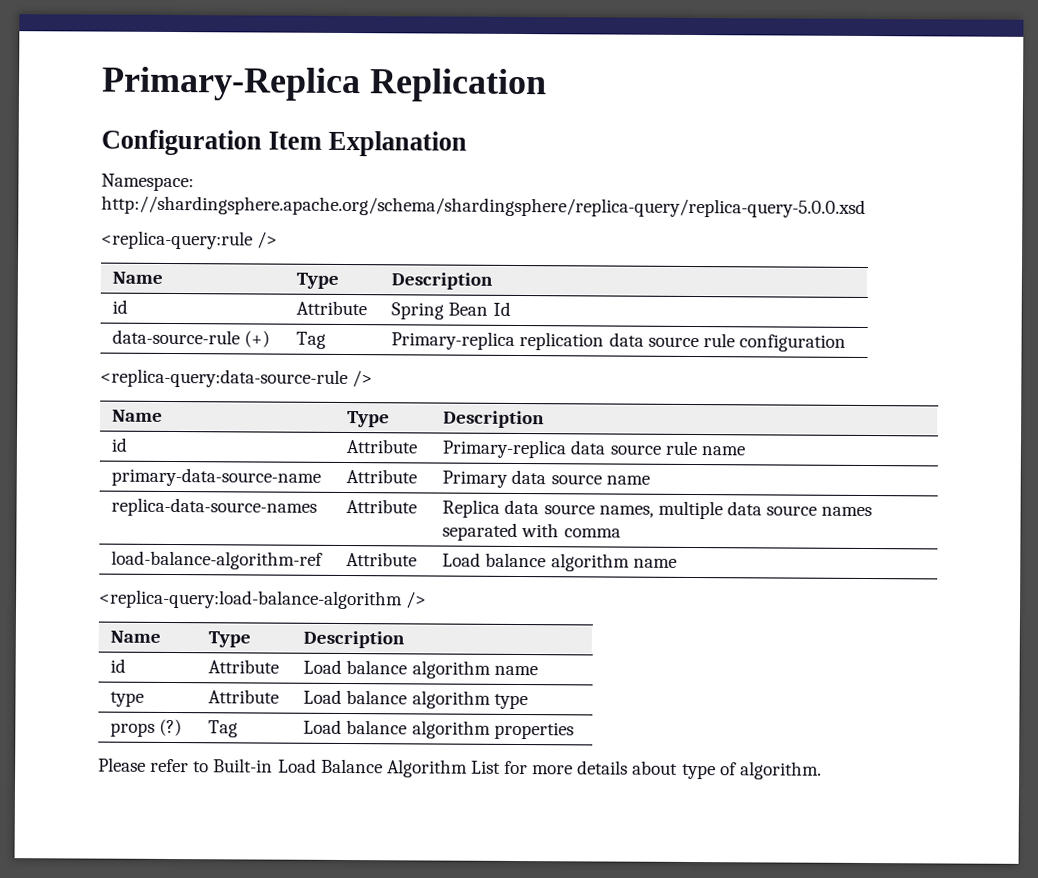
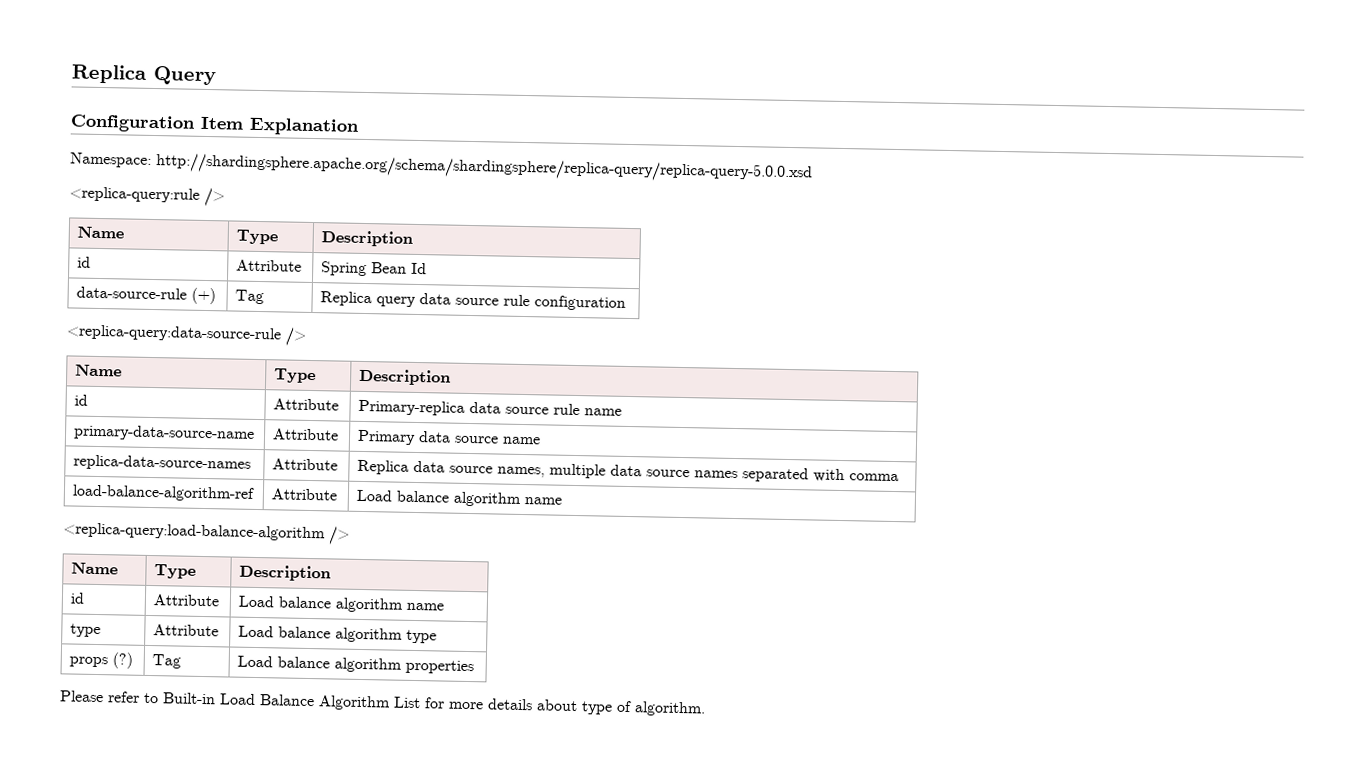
- Primary-Replica Replication
+ Replica Query
- data-source-rule (+) | Tag | Primary-replica replication data source rule configuration
+ data-source-rule (+) | Tag | Replica query data source rule configuration

